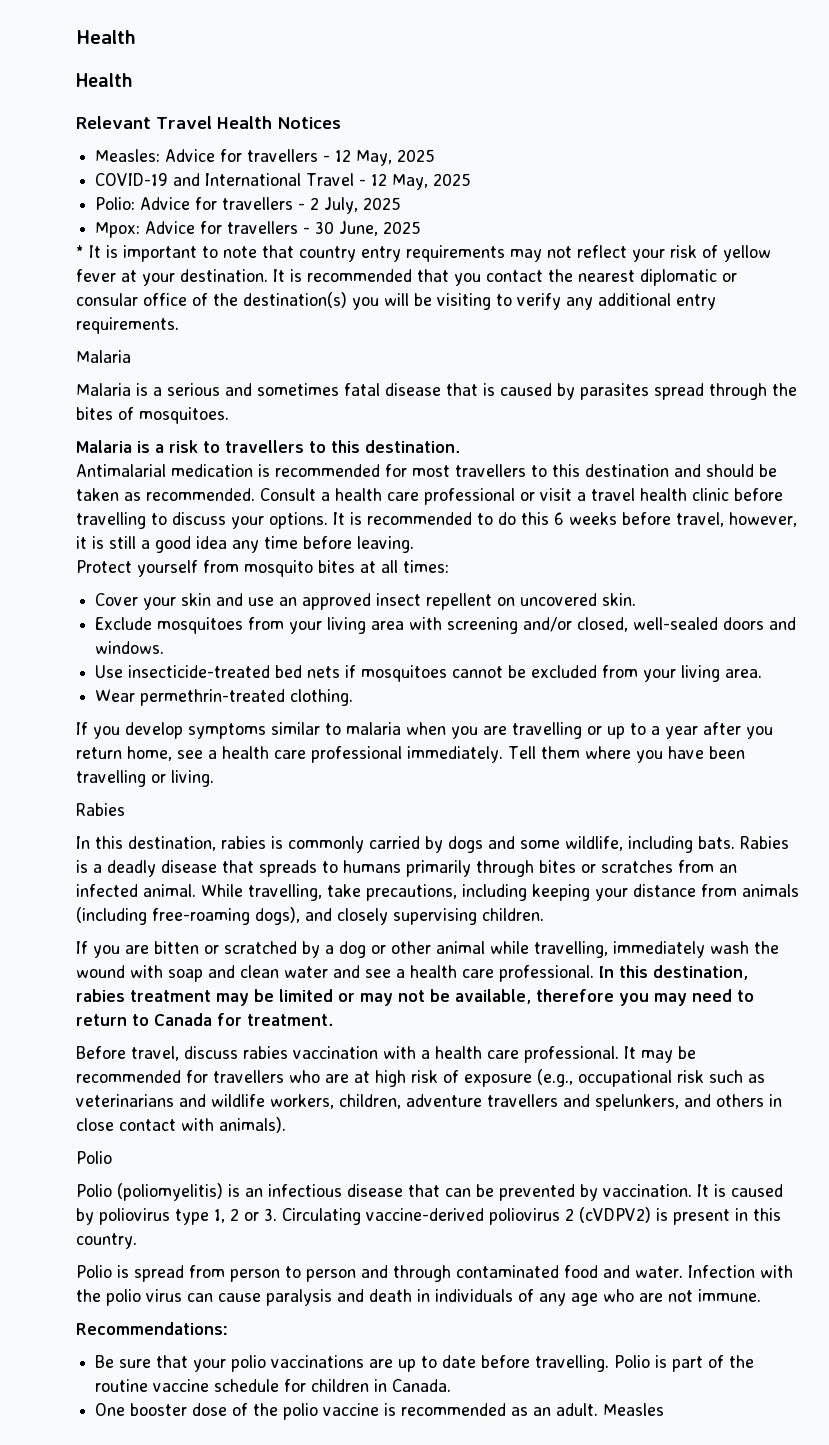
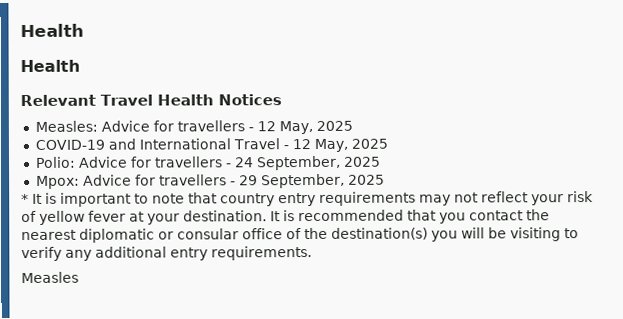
- Polio: Advice for travellers - 2 July, 2025
+ Polio: Advice for travellers - 24 September, 2025
- Mpox: Advice for travellers - 30 June, 2025
+ Mpox: Advice for travellers - 29 September, 2025
  It is recommended that you contact the nearest diplomatic or consular office of the destination(s) you will be visiting to verify any additional entry requirements.
- Malaria
- Malaria is a serious and sometimes fatal disease that is caused by parasites spread through the bites of mosquitoes.
- Malaria is a risk to travellers to this destination.
- Antimalarial medication is recommended for most travellers to this destination and should be taken as recommended. Consult a health care professional or visit a travel health clinic before travelling to discuss your options. It is recommended to do this 6 weeks before travel, however, it is still a good idea any time before leaving.
- Protect yourself from mosquito bites at all times:
- Cover your skin and use an approved insect repellent on uncovered skin.
- Exclude mosquitoes from your living area with screening and/or closed, well-sealed doors and windows.
- Use insecticide-treated bed nets if mosquitoes cannot be excluded from your living area.
- Wear permethrin-treated clothing.
- If you develop symptoms similar to malaria when you are travelling or up to a year after you return home, see a health care professional immediately. Tell them where you have been travelling or living.
- Rabies
- In this destination, rabies is commonly carried by dogs and some wildlife, including bats. Rabies is a deadly disease that spreads to humans primarily through bites or scratches from an infected animal. While travelling, take precautions, including keeping your distance from animals (including free-roaming dogs), and closely supervising children.
- If you are bitten or scratched by a dog or other animal while travelling, immediately wash the wound with soap and clean water and see a health care professional. In this destination, rabies treatment may be limited or may not be available, therefore you may need to return to Canada for treatment.
- Before travel, discuss rabies vaccination with a health care professional. It may be recommended for travellers who are at high risk of exposure (e.g., occupational risk such as veterinarians and wildlife workers, children, adventure travellers and spelunkers, and others in close contact with animals).
- Polio
- Polio (poliomyelitis) is an infectious disease that can be prevented by vaccination. It is caused by poliovirus type 1, 2 or 3. Circulating vaccine-derived poliovirus 2 (cVDPV2) is present in this country.
- Polio is spread from person to person and through contaminated food and water. Infection with the polio virus can cause paralysis and death in individuals of any age who are not immune.
- Recommendations:
- Be sure that your polio vaccinations are up to date before travelling. Polio is part of the routine vaccine schedule for children in Canada.
- One booster dose of the polio vaccine is recommended as an adult. Measles
+ Measles

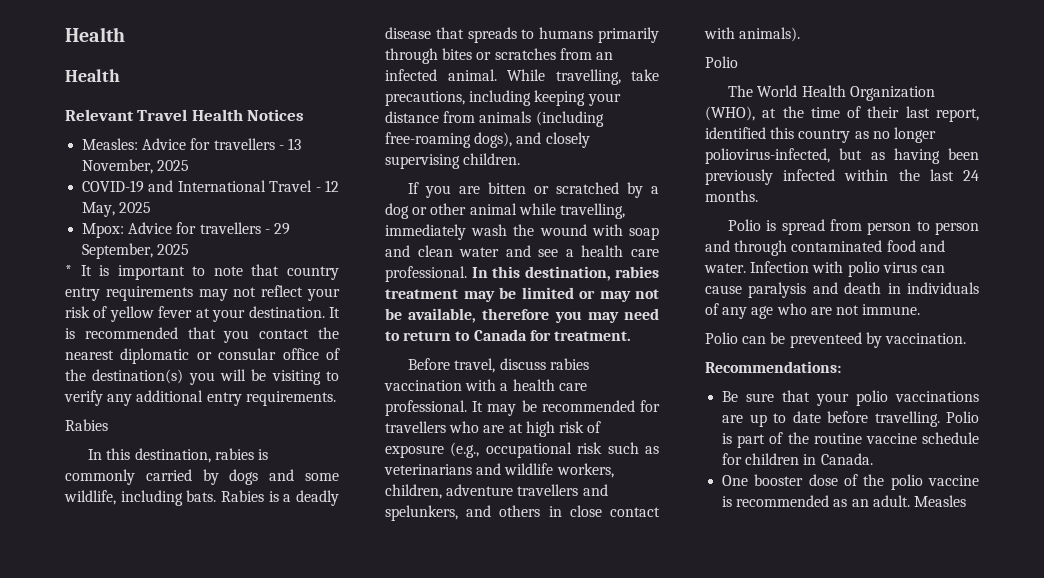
- Measles: Advice for travellers - 12 May, 2025
+ Measles: Advice for travellers - 13 November, 2025
- Polio: Advice for travellers - 24 September, 2025
  It is recommended that you contact the nearest diplomatic or consular office of the destination(s) you will be visiting to verify any additional entry requirements.
- Measles
+ Rabies
+ In this destination, rabies is commonly carried by dogs and some wildlife, including bats. Rabies is a deadly disease that spreads to humans primarily through bites or scratches from an infected animal. While travelling, take precautions, including keeping your distance from animals (including free-roaming dogs), and closely supervising children.
+ If you are bitten or scratched by a dog or other animal while travelling, immediately wash the wound with soap and clean water and see a health care professional. In this destination, rabies treatment may be limited or may not be available, therefore you may need to return to Canada for treatment.
+ Before travel, discuss rabies vaccination with a health care professional. It may be recommended for travellers who are at high risk of exposure (e.g., occupational risk such as veterinarians and wildlife workers, children, adventure travellers and spelunkers, and others in close contact with animals).
+ Polio
+ The World Health Organization (WHO), at the time of their last report, identified this country as no longer poliovirus-infected, but as having been previously infected within the last 24 months.
+ Polio is spread from person to person and through contaminated food and water. Infection with polio virus can cause paralysis and death in individuals of any age who are not immune.
+ Polio can be preventeed by vaccination.
+ Recommendations:
+ Be sure that your polio vaccinations are up to date before travelling. Polio is part of the routine vaccine schedule for children in Canada.
+ One booster dose of the polio vaccine is recommended as an adult. Measles

